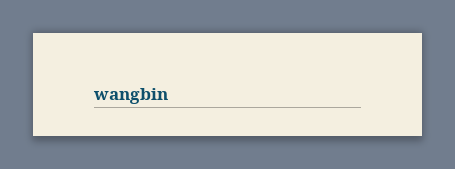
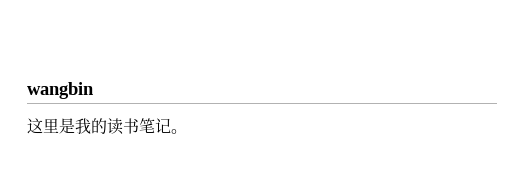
+ 这里是我的读书笔记。

